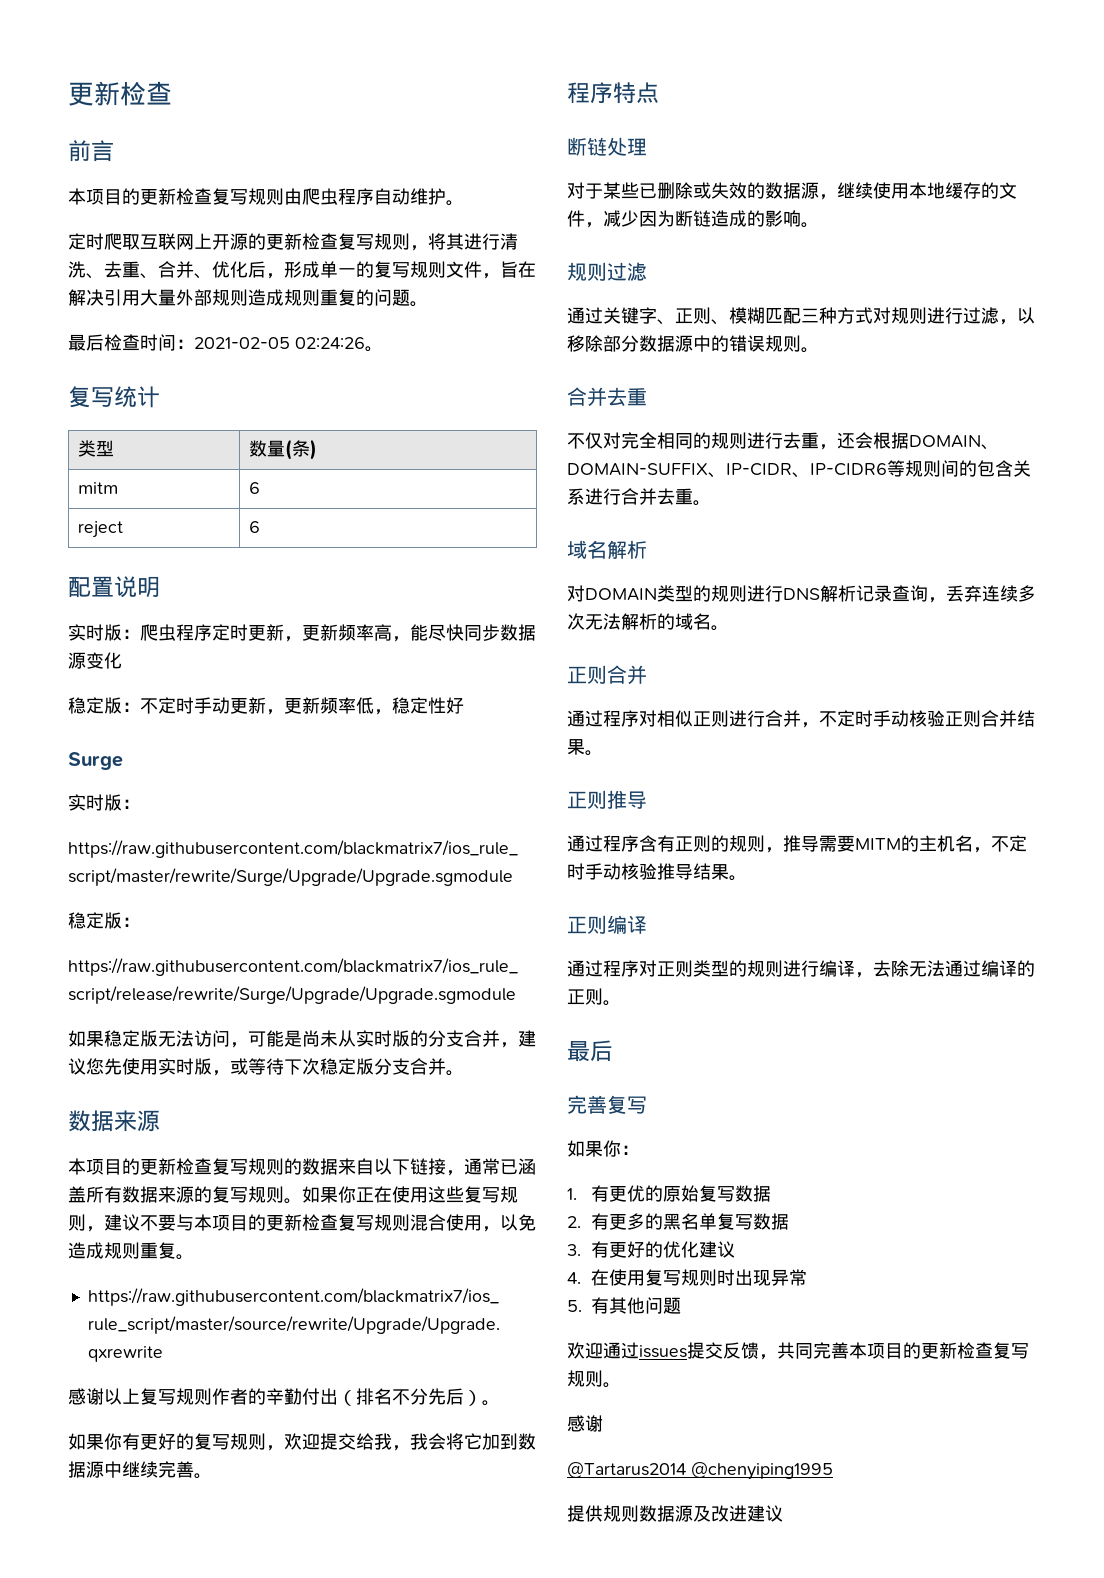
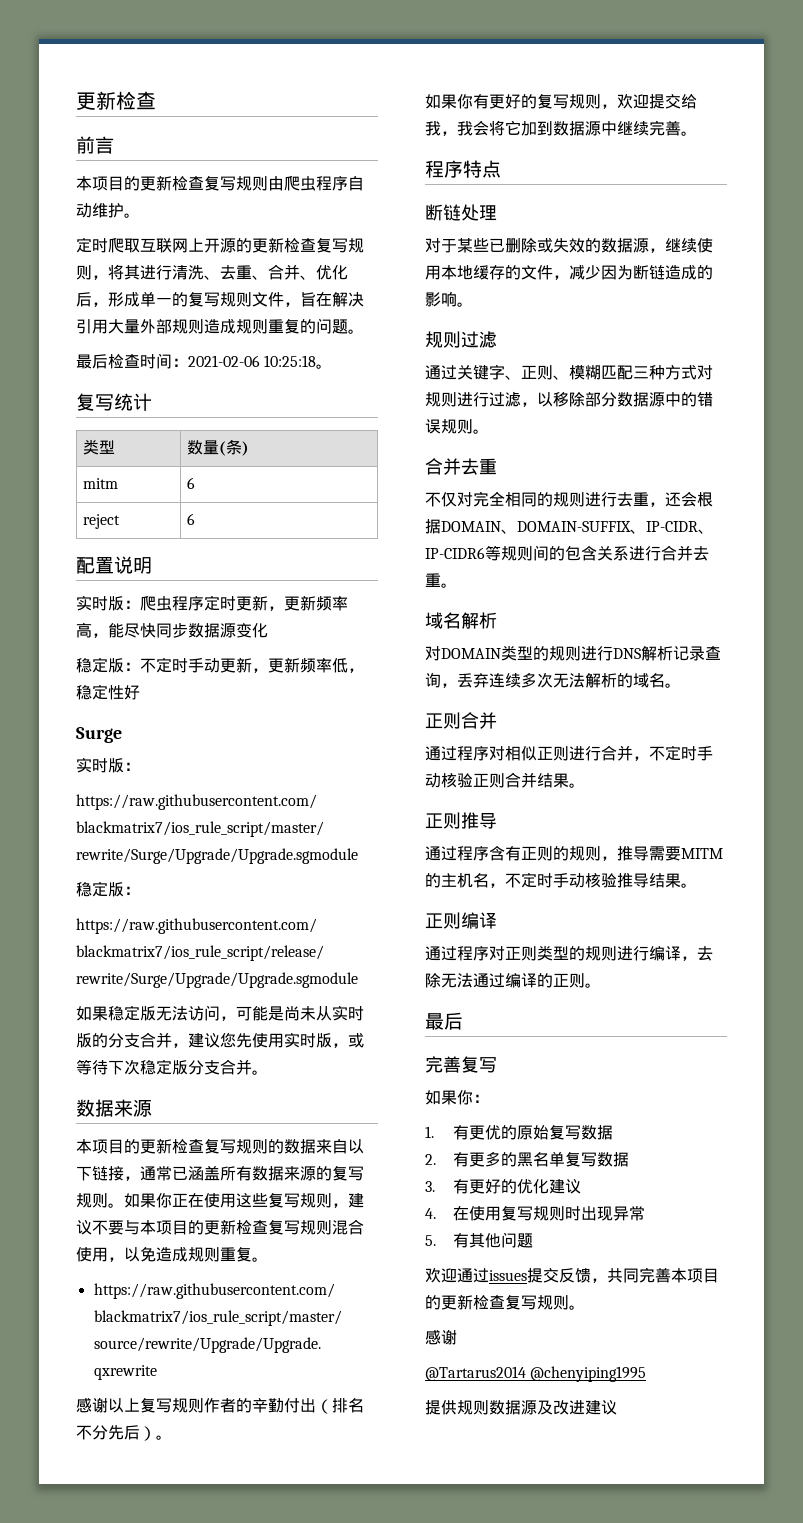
- 最后检查时间：2021-02-05 02:24:26。
+ 最后检查时间：2021-02-06 10:25:18。

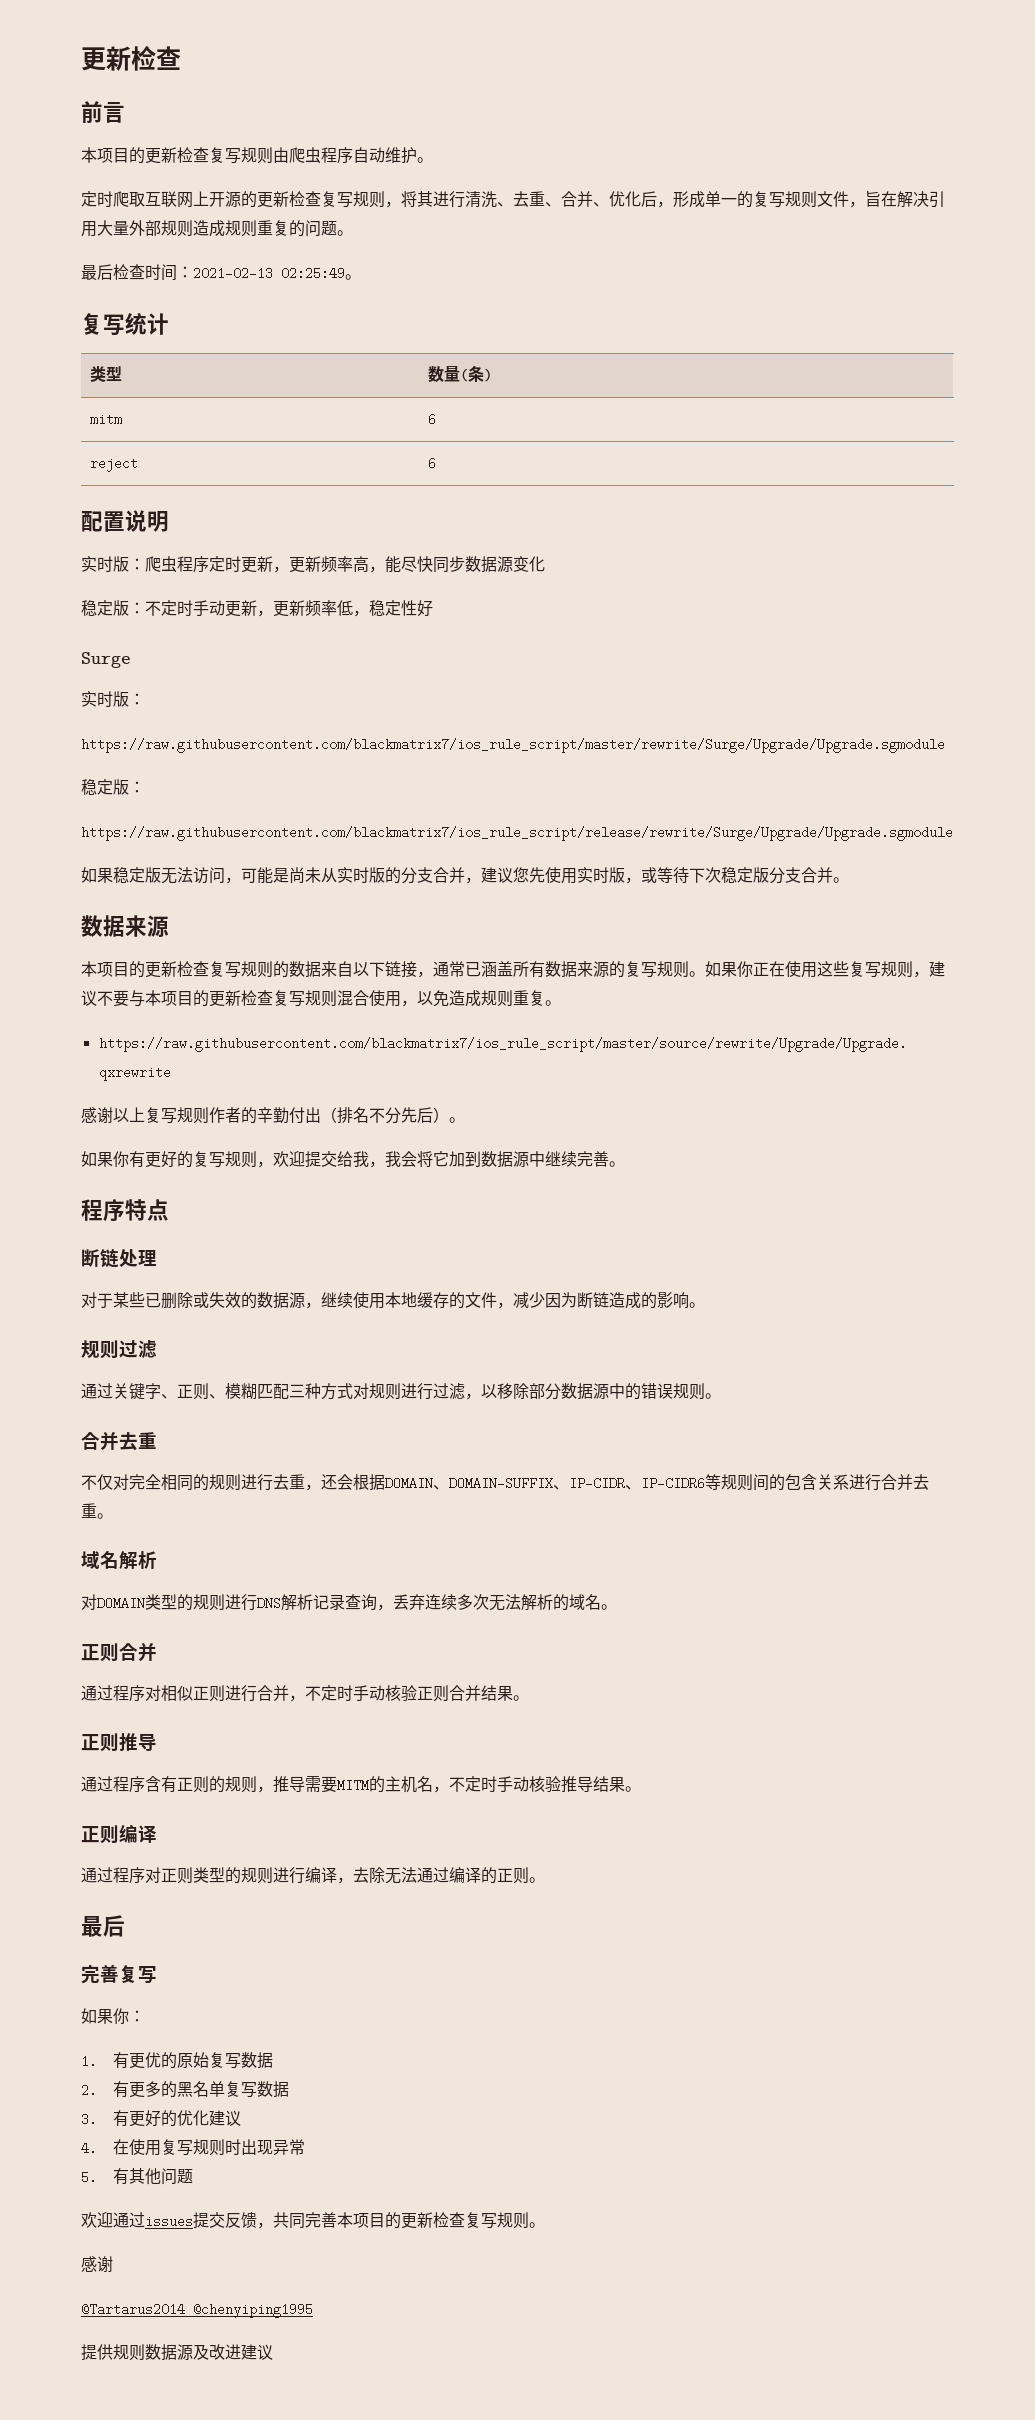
- 最后检查时间：2021-02-06 10:25:18。
+ 最后检查时间：2021-02-13 02:25:49。

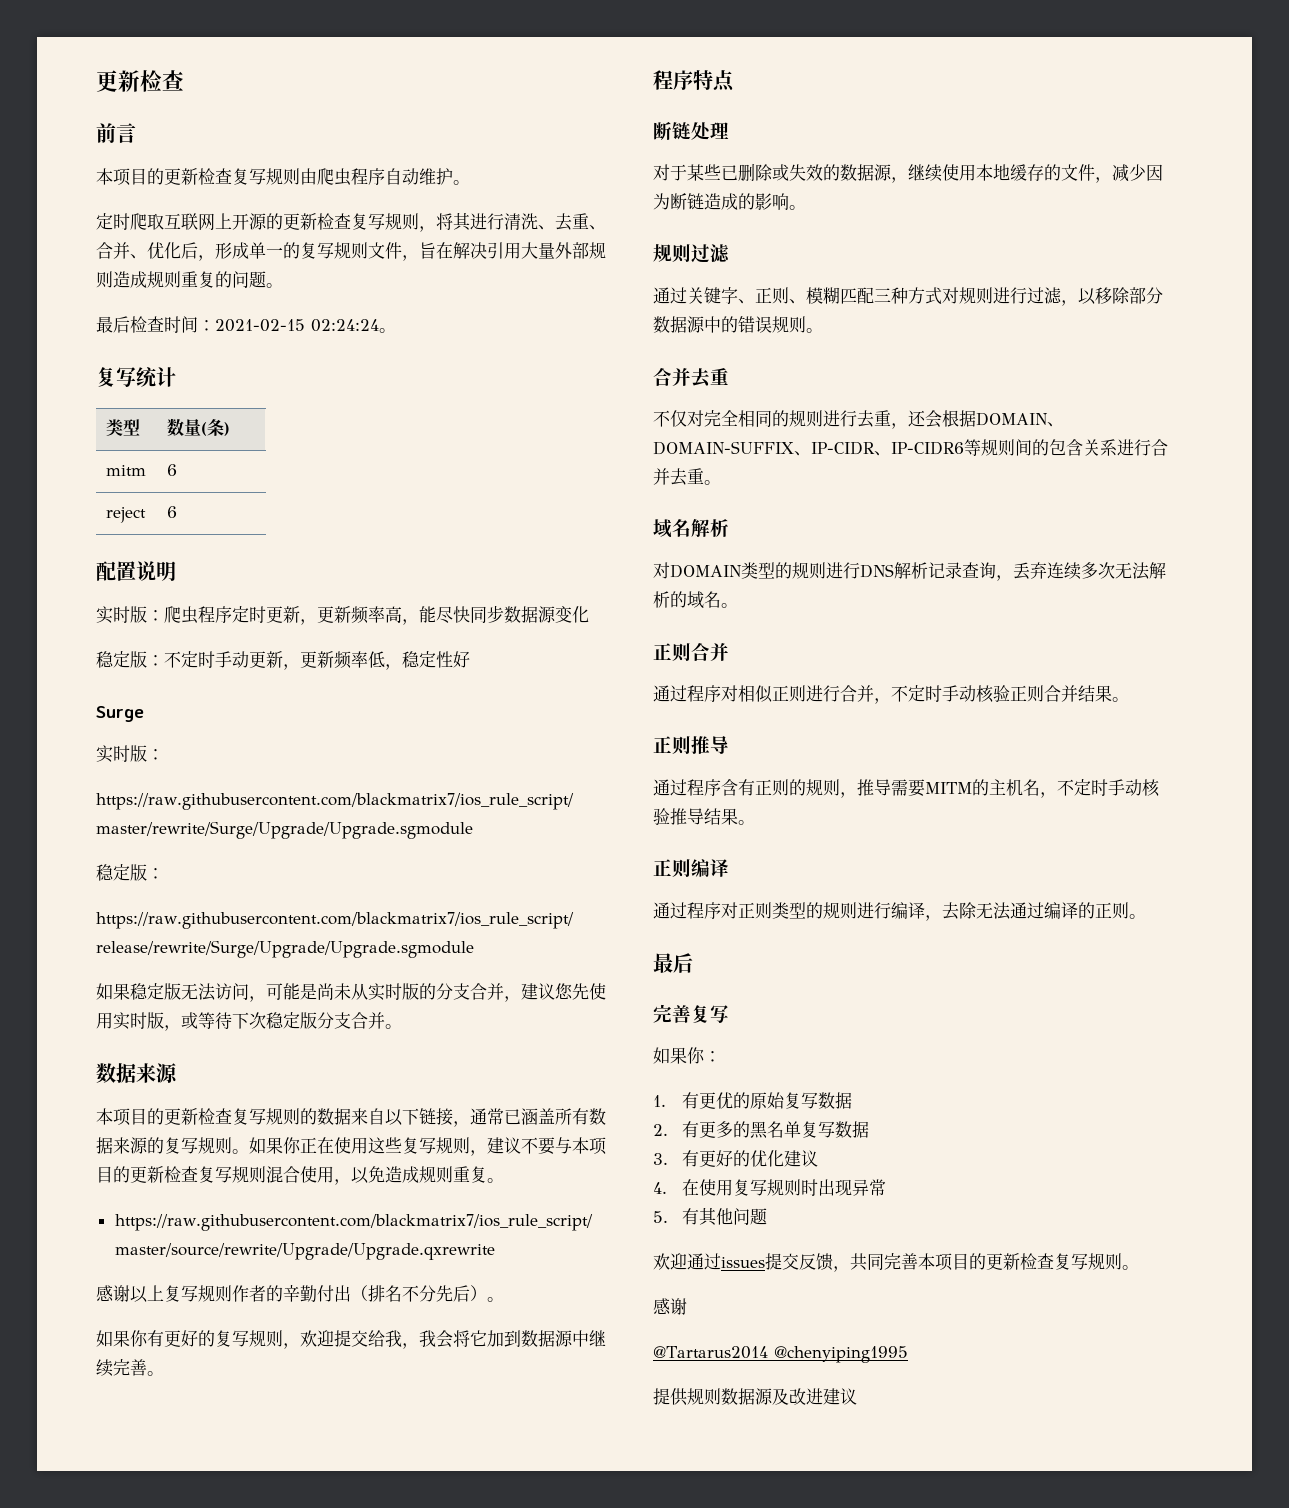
- 最后检查时间：2021-02-13 02:25:49。
+ 最后检查时间：2021-02-15 02:24:24。

